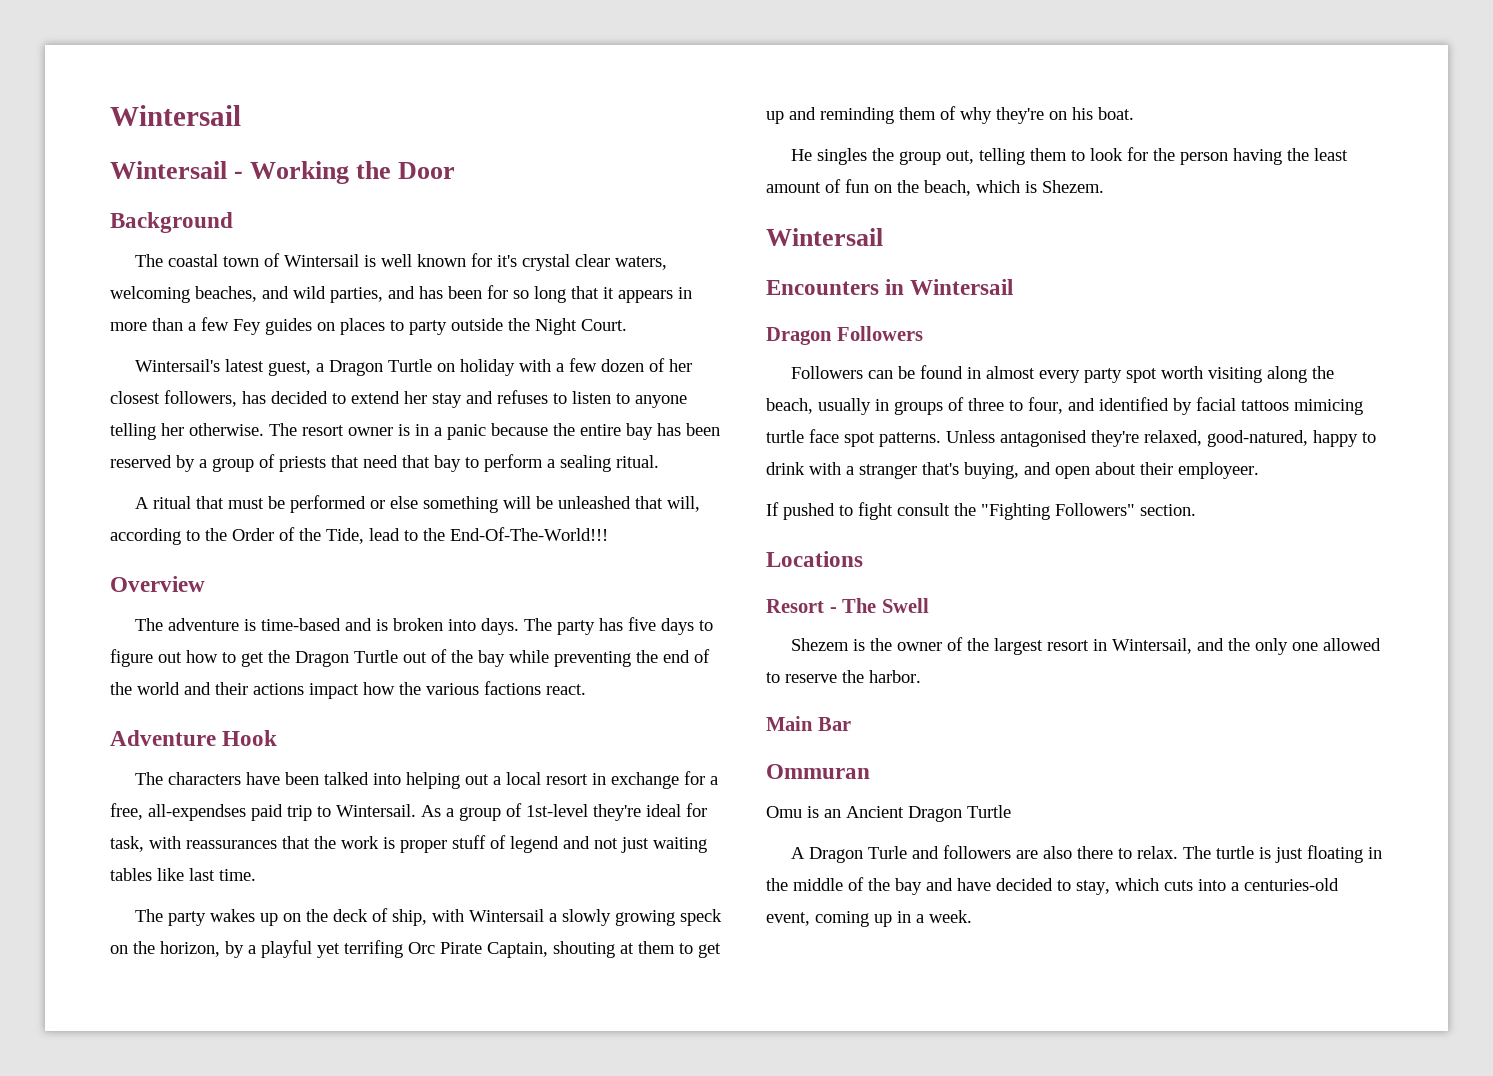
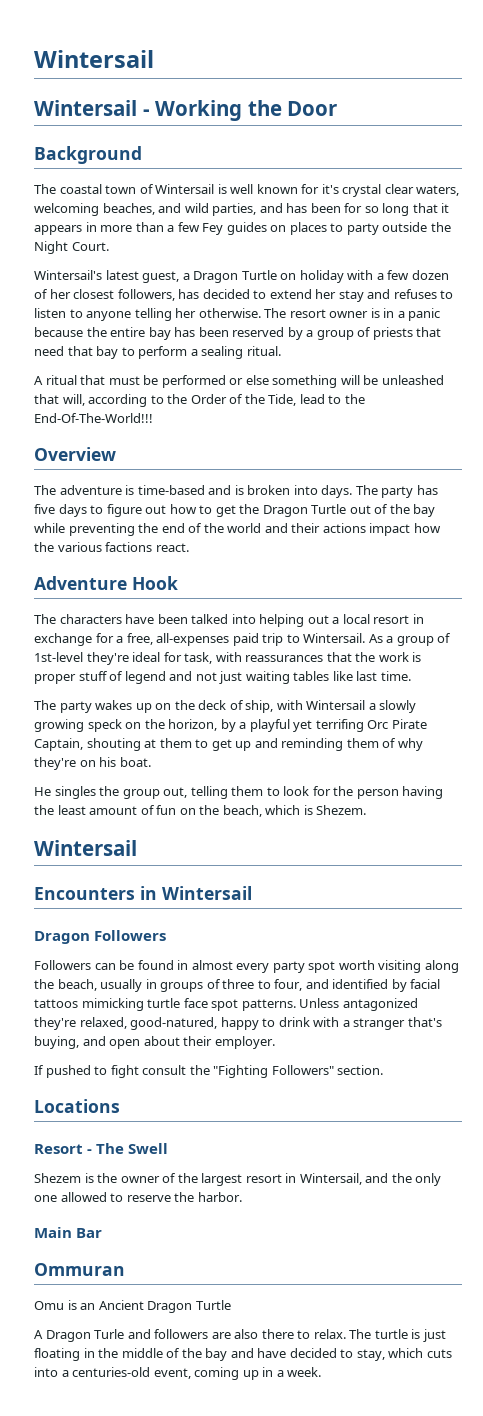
- The characters have been talked into helping out a local resort in exchange for a free, all-expendses paid trip to Wintersail.
+ The characters have been talked into helping out a local resort in exchange for a free, all-expenses paid trip to Wintersail.
- Followers can be found in almost every party spot worth visiting along the beach, usually in groups of three to four, and identified by facial tattoos mimicing turtle face spot patterns.
+ Followers can be found in almost every party spot worth visiting along the beach, usually in groups of three to four, and identified by facial tattoos mimicking turtle face spot patterns.
- Unless antagonised they're relaxed, good-natured, happy to drink with a stranger that's buying, and open about their employeer.
+ Unless antagonized they're relaxed, good-natured, happy to drink with a stranger that's buying, and open about their employer.

